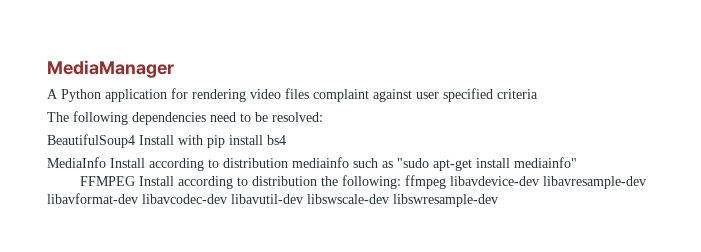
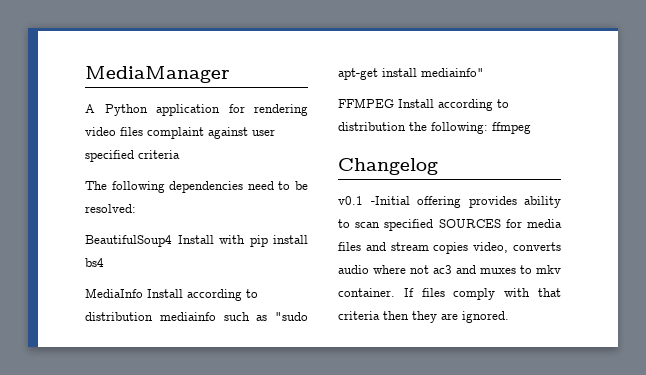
- FFMPEG Install according to distribution the following: ffmpeg libavdevice-dev libavresample-dev libavformat-dev libavcodec-dev libavutil-dev libswscale-dev libswresample-dev
+ FFMPEG Install according to distribution the following: ffmpeg
+ Changelog
+ v0.1 -Initial offering provides ability to scan specified SOURCES for media files and stream copies video, converts audio where not ac3 and muxes to mkv container. If files comply with that criteria then they are ignored.

